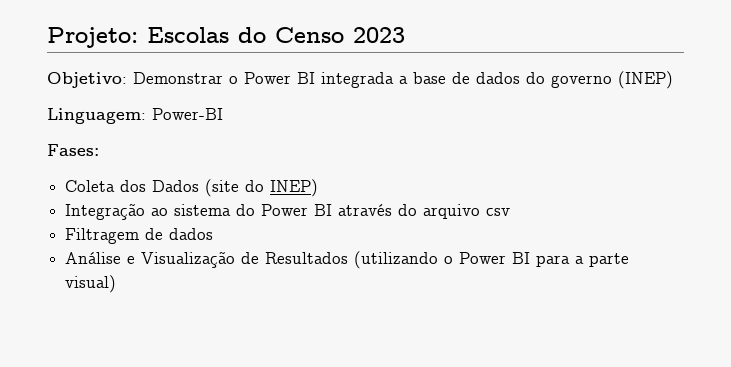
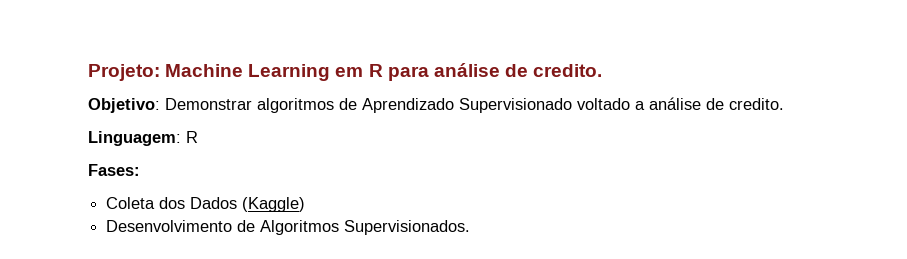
- Projeto: Escolas do Censo 2023
- Objetivo: Demonstrar o Power BI integrada a base de dados do governo (INEP)
+ Projeto: Machine Learning em R para análise de credito.
+ Objetivo: Demonstrar algoritmos de Aprendizado Supervisionado voltado a análise de credito.
- Linguagem: Power-BI
+ Linguagem: R
- Coleta dos Dados (site do INEP)
- Integração ao sistema do Power BI através do arquivo csv
- Filtragem de dados
- Análise e Visualização de Resultados (utilizando o Power BI para a parte visual)
+ Coleta dos Dados (Kaggle)
+ Desenvolvimento de Algoritmos Supervisionados.

